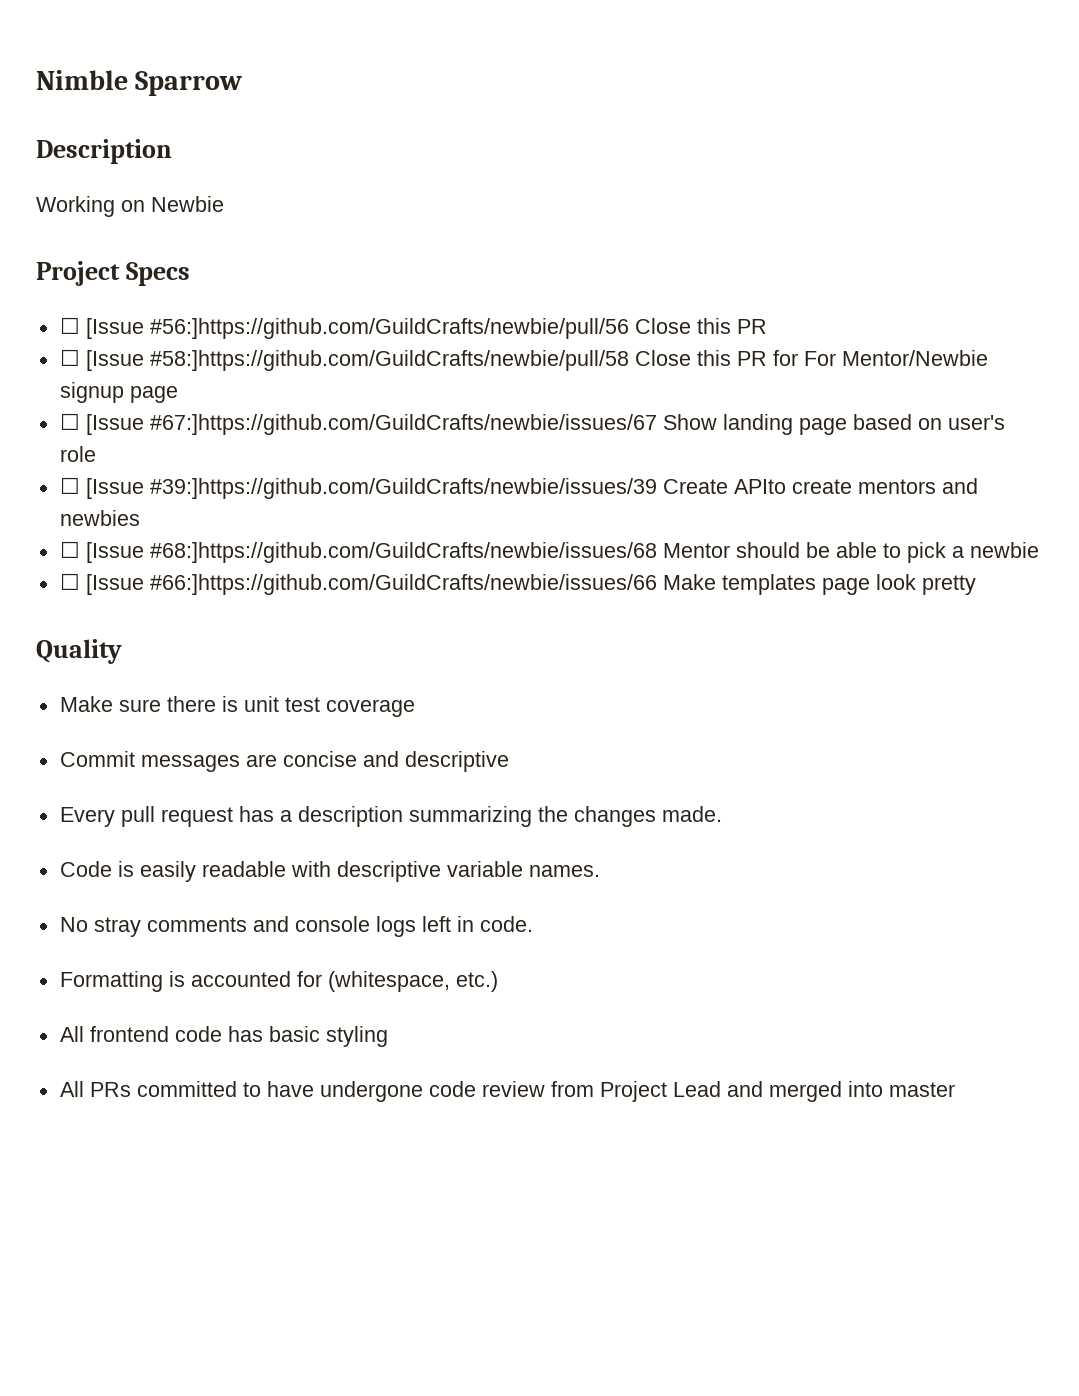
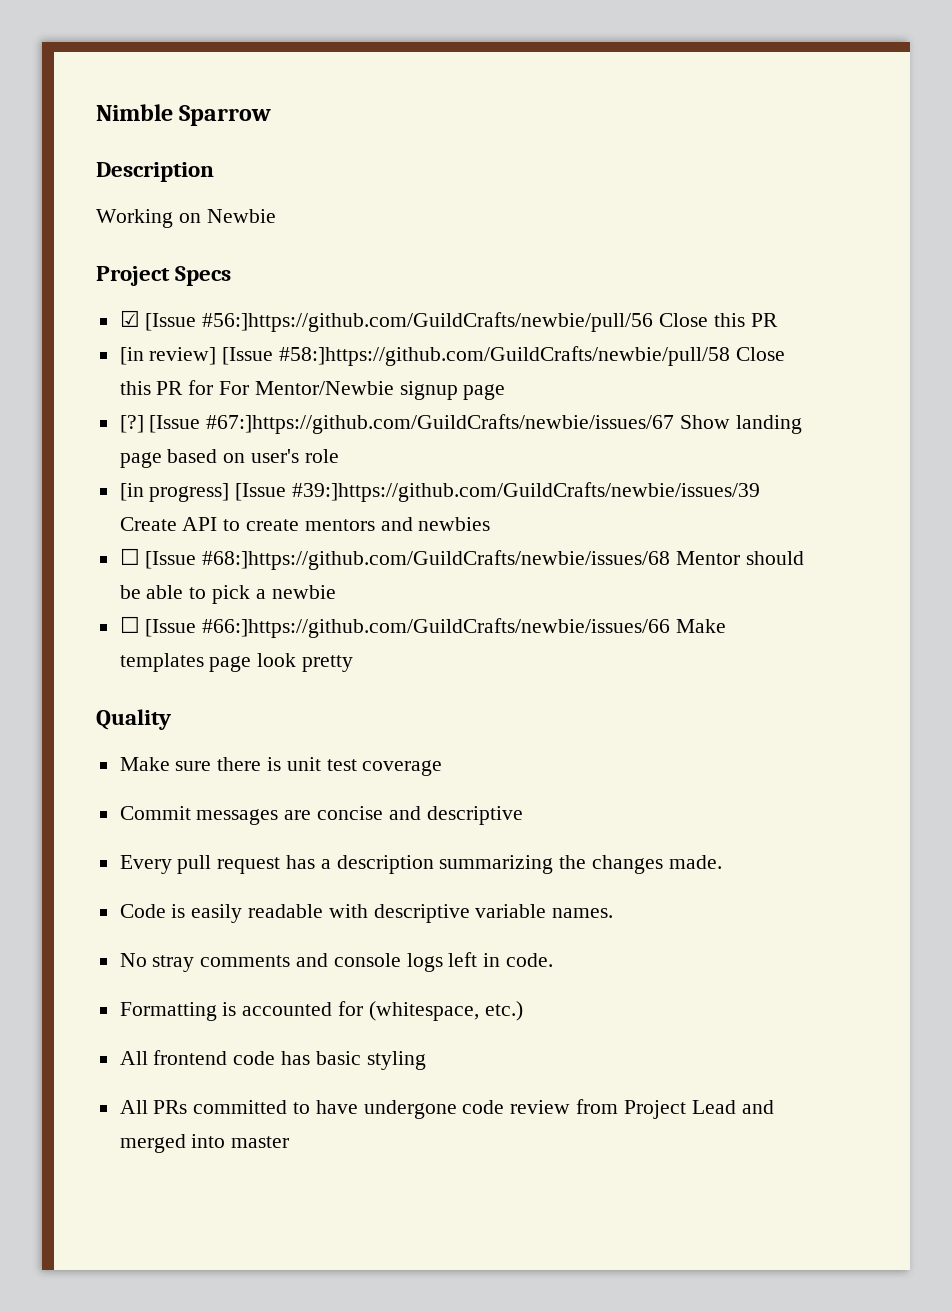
- ☐ [Issue #56:]https://github.com/GuildCrafts/newbie/pull/56 Close this PR
+ ☑ [Issue #56:]https://github.com/GuildCrafts/newbie/pull/56 Close this PR
- ☐ [Issue #58:]https://github.com/GuildCrafts/newbie/pull/58 Close this PR for For Mentor/Newbie signup page
+ [in review] [Issue #58:]https://github.com/GuildCrafts/newbie/pull/58 Close this PR for For Mentor/Newbie signup page
- ☐ [Issue #67:]https://github.com/GuildCrafts/newbie/issues/67 Show landing page based on user's role
+ [?] [Issue #67:]https://github.com/GuildCrafts/newbie/issues/67 Show landing page based on user's role
- ☐ [Issue #39:]https://github.com/GuildCrafts/newbie/issues/39 Create APIto create mentors and newbies
+ [in progress] [Issue #39:]https://github.com/GuildCrafts/newbie/issues/39 Create API to create mentors and newbies

